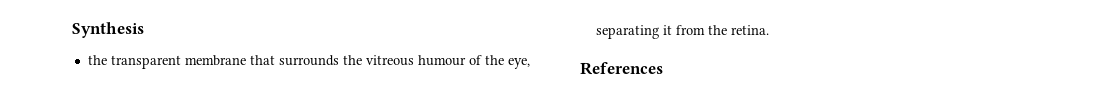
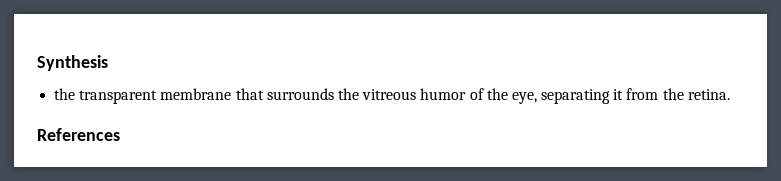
- the transparent membrane that surrounds the vitreous humour of the eye, separating it from the retina.
+ the transparent membrane that surrounds the vitreous humor of the eye, separating it from the retina.

